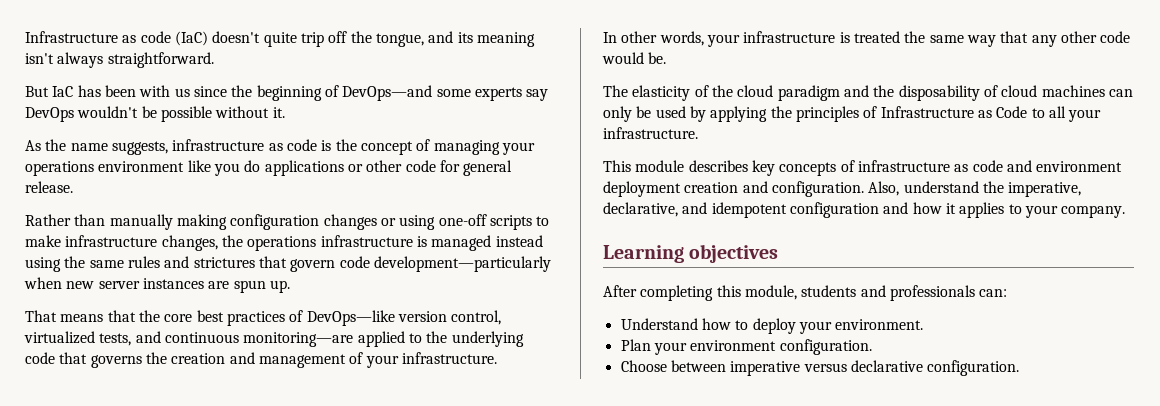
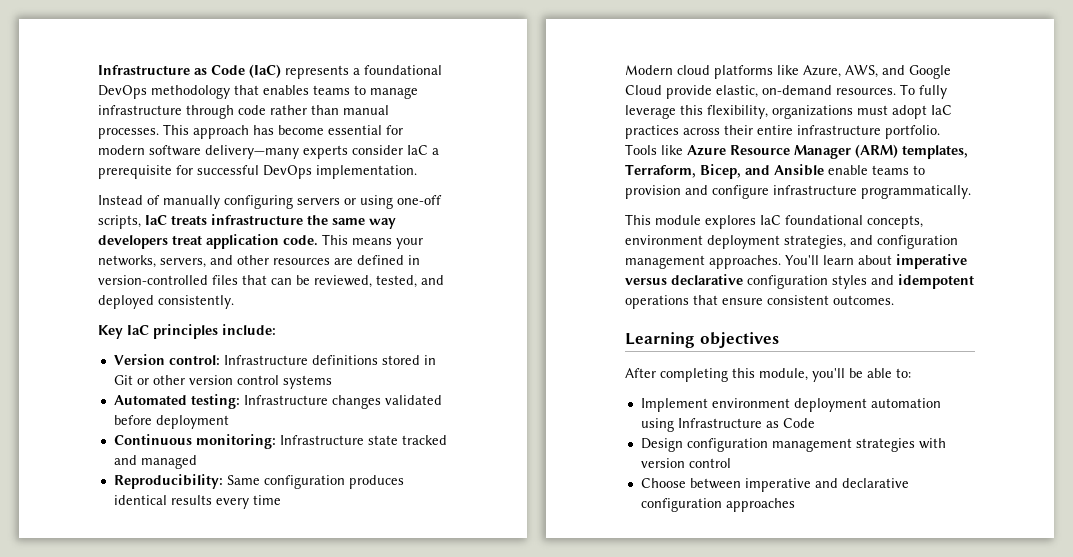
- Infrastructure as code (IaC) doesn't quite trip off the tongue, and its meaning isn't always straightforward.
- But IaC has been with us since the beginning of DevOps—and some experts say DevOps wouldn't be possible without it.
- As the name suggests, infrastructure as code is the concept of managing your operations environment like you do applications or other code for general release.
- Rather than manually making configuration changes or using one-off scripts to make infrastructure changes, the operations infrastructure is managed instead using the same rules and strictures that govern code development—particularly when new server instances are spun up.
- That means that the core best practices of DevOps—like version control, virtualized tests, and continuous monitoring—are applied to the underlying code that governs the creation and management of your infrastructure.
- In other words, your infrastructure is treated the same way that any other code would be.
- The elasticity of the cloud paradigm and the disposability of cloud machines can only be used by applying the principles of Infrastructure as Code to all your infrastructure.
- This module describes key concepts of infrastructure as code and environment deployment creation and configuration. Also, understand the imperative, declarative, and idempotent configuration and how it applies to your company.
+ Infrastructure as Code (IaC) represents a foundational DevOps methodology that enables teams to manage infrastructure through code rather than manual processes. This approach has become essential for modern software delivery—many experts consider IaC a prerequisite for successful DevOps implementation.
+ Instead of manually configuring servers or using one-off scripts, IaC treats infrastructure the same way developers treat application code. This means your networks, servers, and other resources are defined in version-controlled files that can be reviewed, tested, and deployed consistently.
+ Key IaC principles include:
+ Version control: Infrastructure definitions stored in Git or other version control systems
+ Automated testing: Infrastructure changes validated before deployment
+ Continuous monitoring: Infrastructure state tracked and managed
+ Reproducibility: Same configuration produces identical results every time
+ Modern cloud platforms like Azure, AWS, and Google Cloud provide elastic, on-demand resources. To fully leverage this flexibility, organizations must adopt IaC practices across their entire infrastructure portfolio. Tools like Azure Resource Manager (ARM) templates, Terraform, Bicep, and Ansible enable teams to provision and configure infrastructure programmatically.
+ This module explores IaC foundational concepts, environment deployment strategies, and configuration management approaches. You'll learn about imperative versus declarative configuration styles and idempotent operations that ensure consistent outcomes.
- After completing this module, students and professionals can:
- Understand how to deploy your environment.
- Plan your environment configuration.
+ After completing this module, you'll be able to:
+ Implement environment deployment automation using Infrastructure as Code
+ Design configuration management strategies with version control
- Choose between imperative versus declarative configuration.
+ Choose between imperative and declarative configuration approaches

